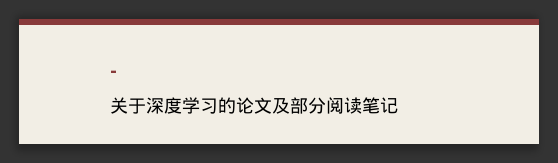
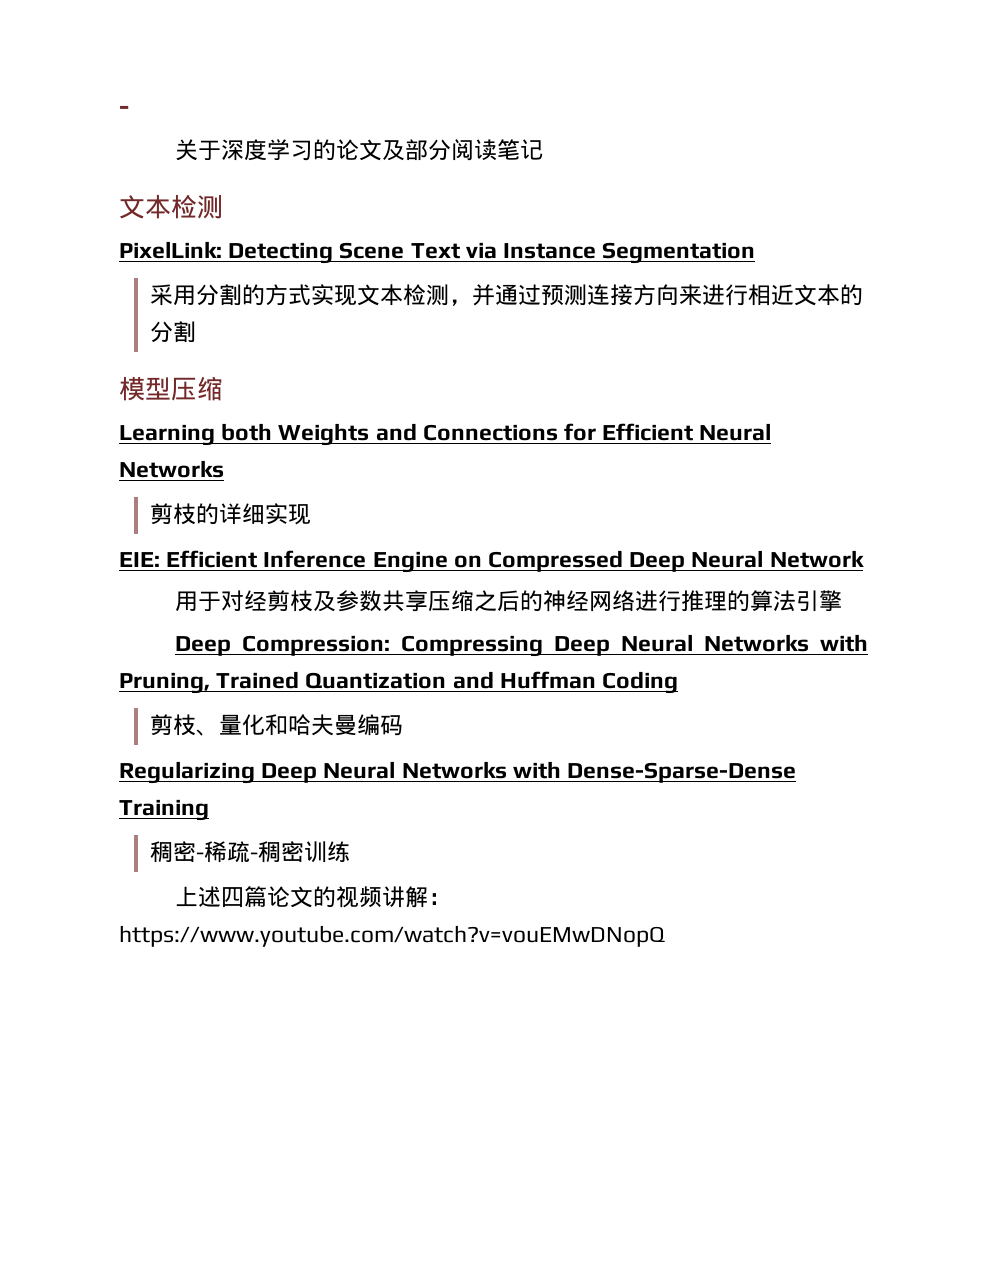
  关于深度学习的论文及部分阅读笔记
+ 文本检测
+ PixelLink: Detecting Scene Text via Instance Segmentation
+ 采用分割的方式实现文本检测，并通过预测连接方向来进行相近文本的分割
+ 模型压缩
+ Learning both Weights and Connections for Efficient Neural Networks
+ 剪枝的详细实现
+ EIE: Efficient Inference Engine on Compressed Deep Neural Network
+ 用于对经剪枝及参数共享压缩之后的神经网络进行推理的算法引擎
+ Deep Compression: Compressing Deep Neural Networks with Pruning, Trained Quantization and Huffman Coding
+ 剪枝、量化和哈夫曼编码
+ Regularizing Deep Neural Networks with Dense-Sparse-Dense Training
+ 稠密-稀疏-稠密训练
+ 上述四篇论文的视频讲解：https://www.youtube.com/watch?v=vouEMwDNopQ

